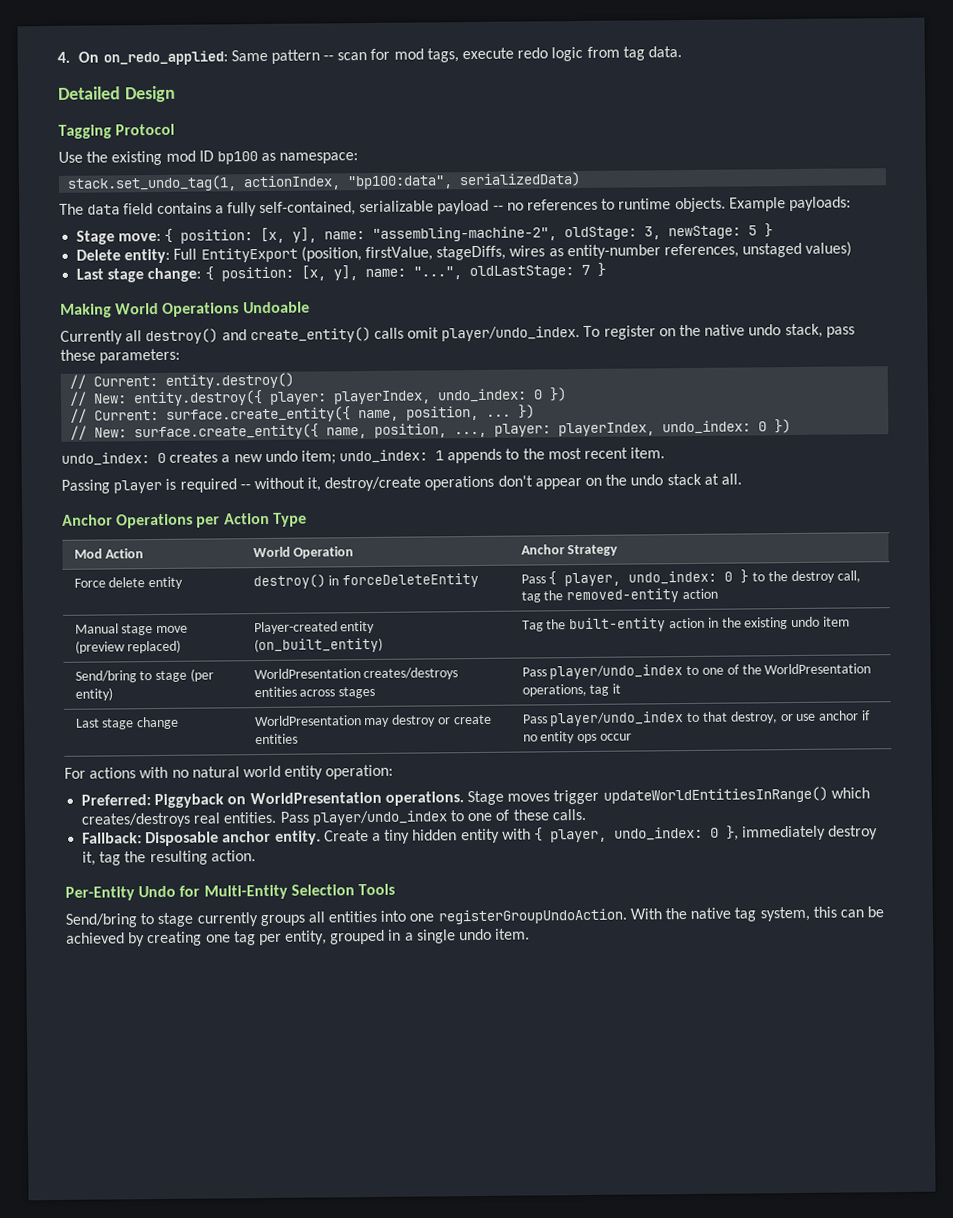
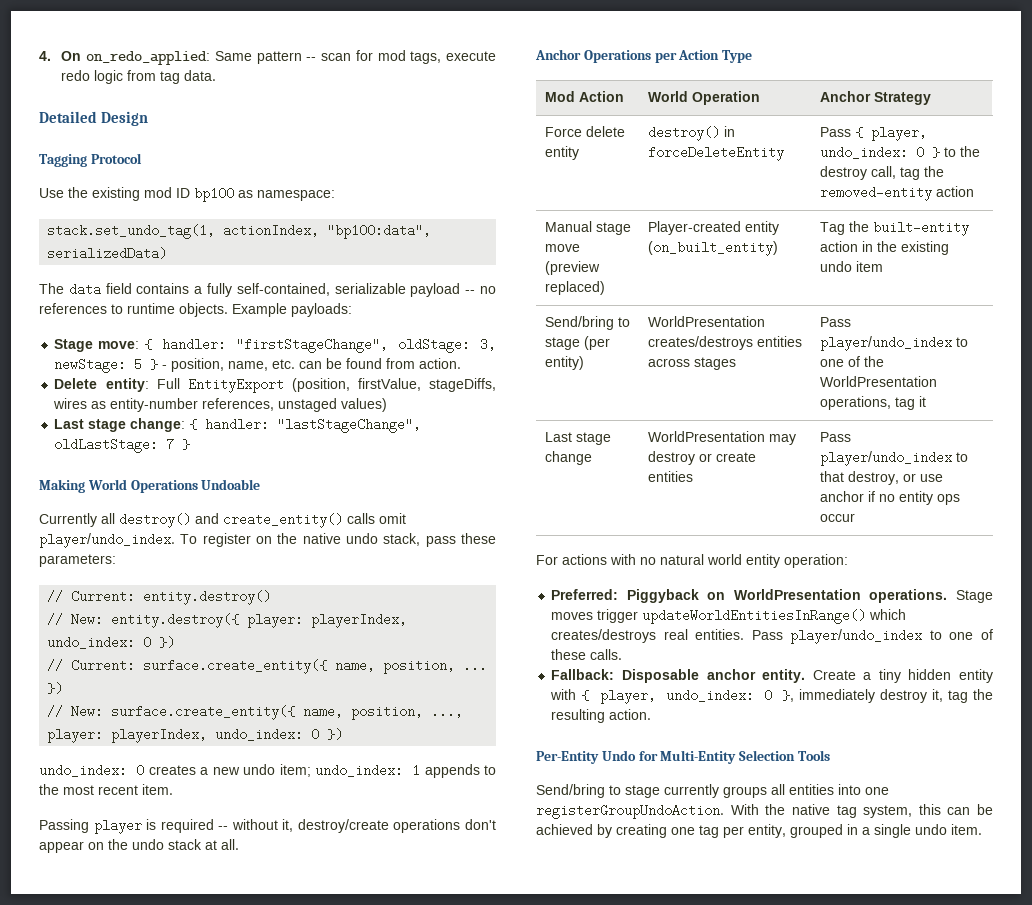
- Stage move: { position: [x, y], name: "assembling-machine-2", oldStage: 3, newStage: 5 }
+ Stage move: { handler: "firstStageChange", oldStage: 3, newStage: 5 } - position, name, etc. can be found from action.
- Last stage change: { position: [x, y], name: "...", oldLastStage: 7 }
+ Last stage change: { handler: "lastStageChange", oldLastStage: 7 }

